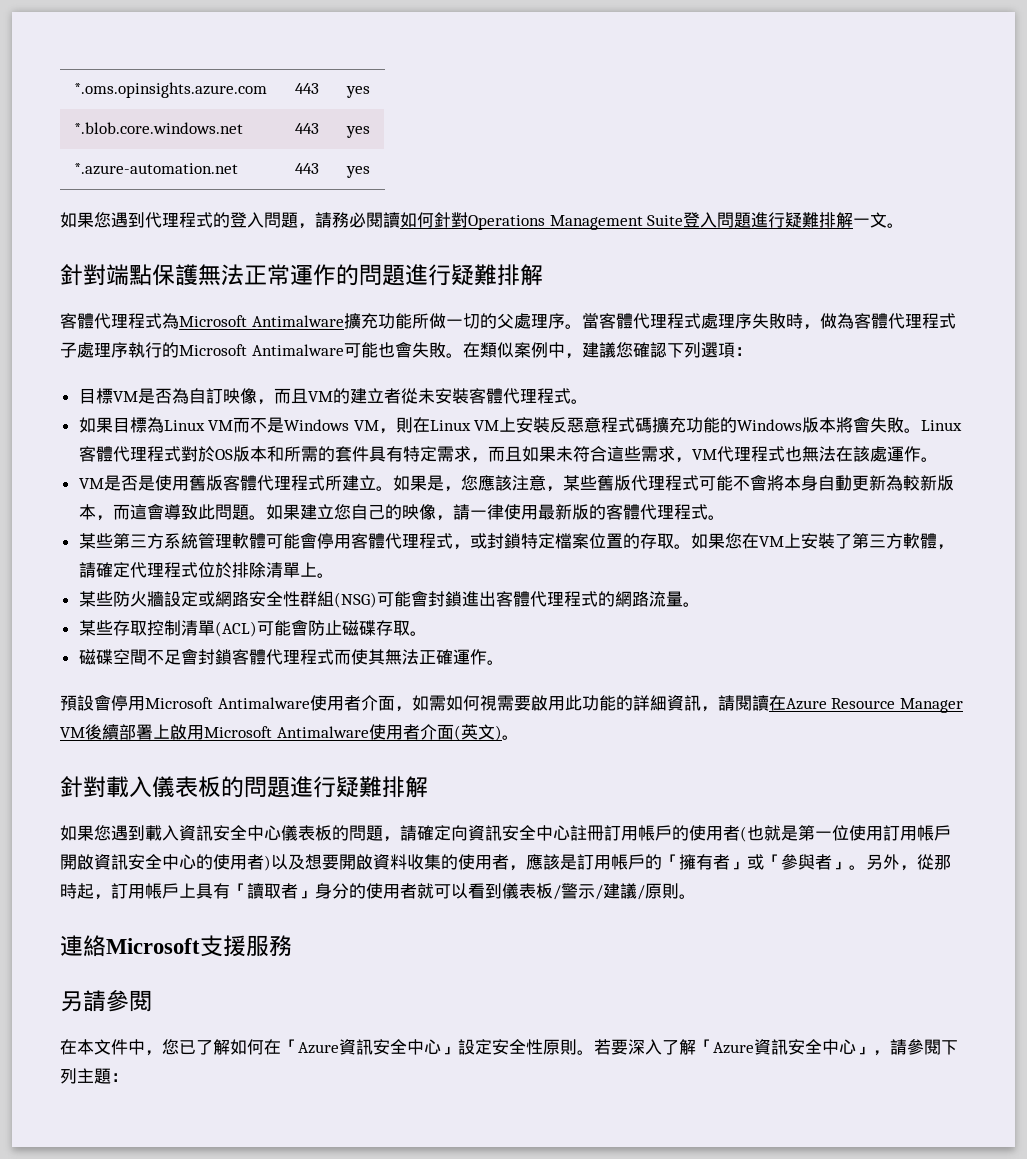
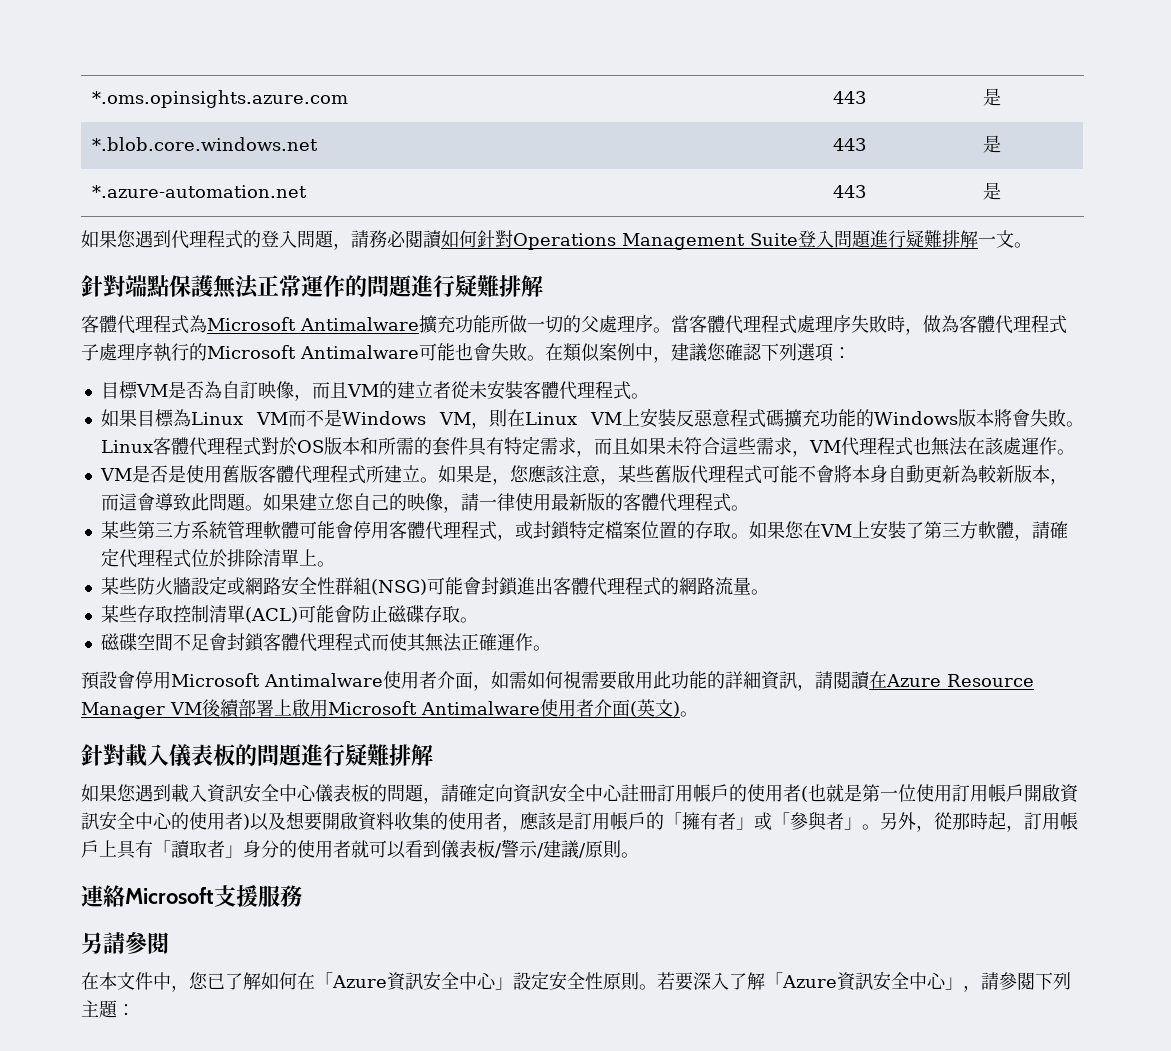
- *.oms.opinsights.azure.com | 443 | yes
+ *.oms.opinsights.azure.com | 443 | 是
- *.blob.core.windows.net | 443 | yes
+ *.blob.core.windows.net | 443 | 是
- *.azure-automation.net | 443 | yes
+ *.azure-automation.net | 443 | 是

